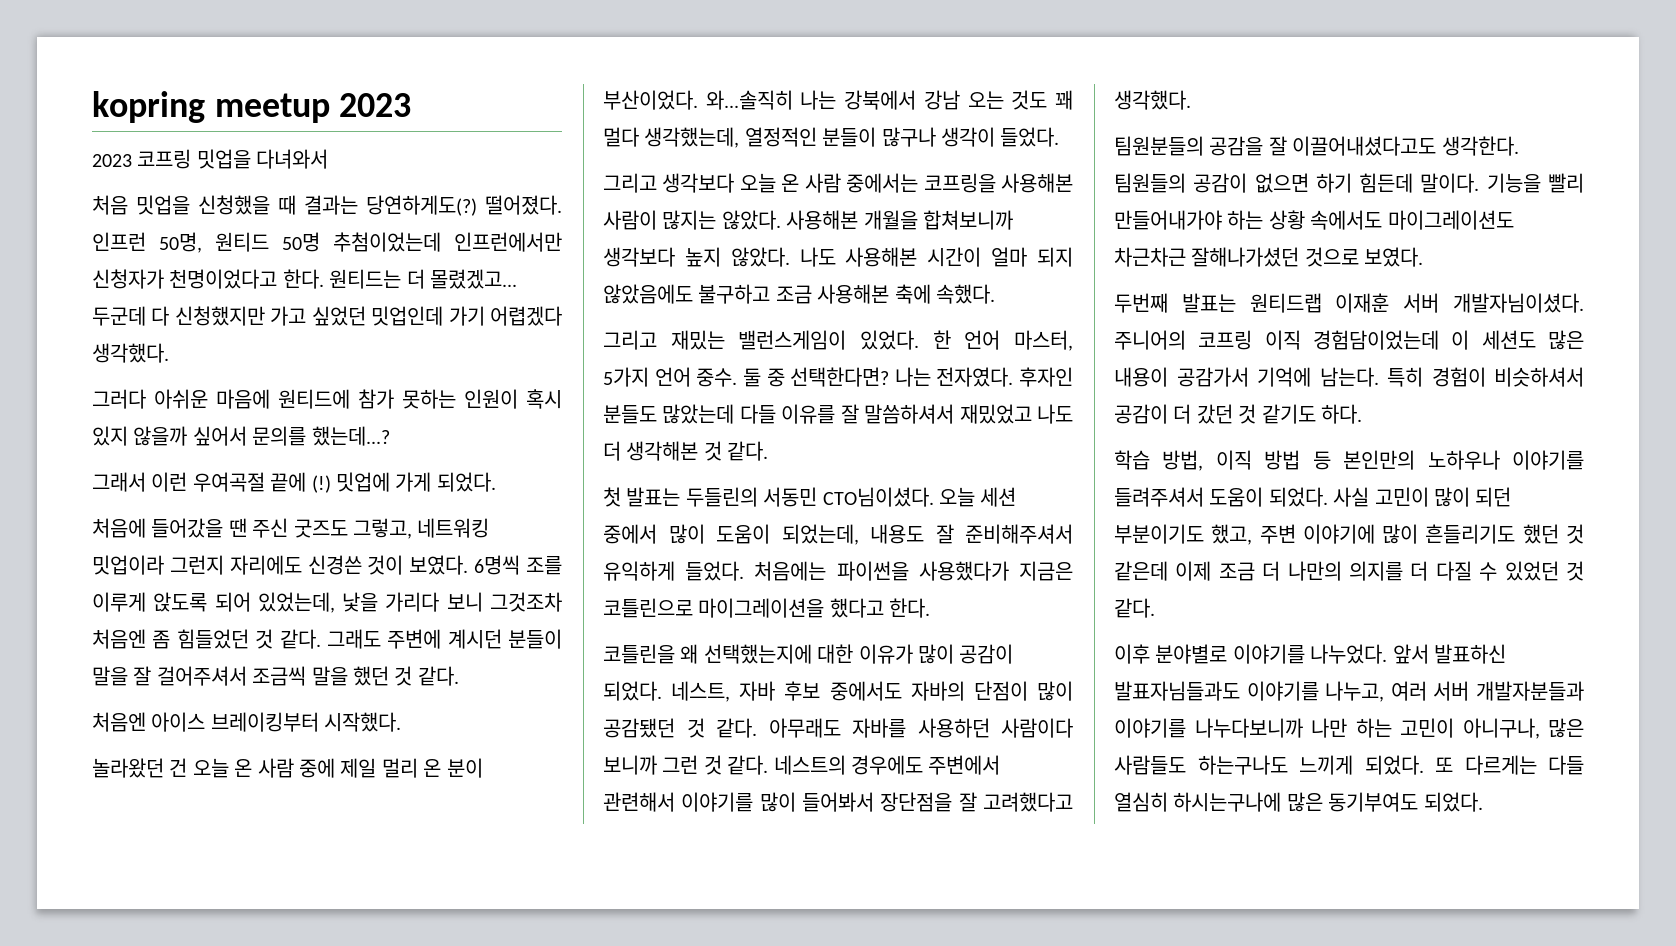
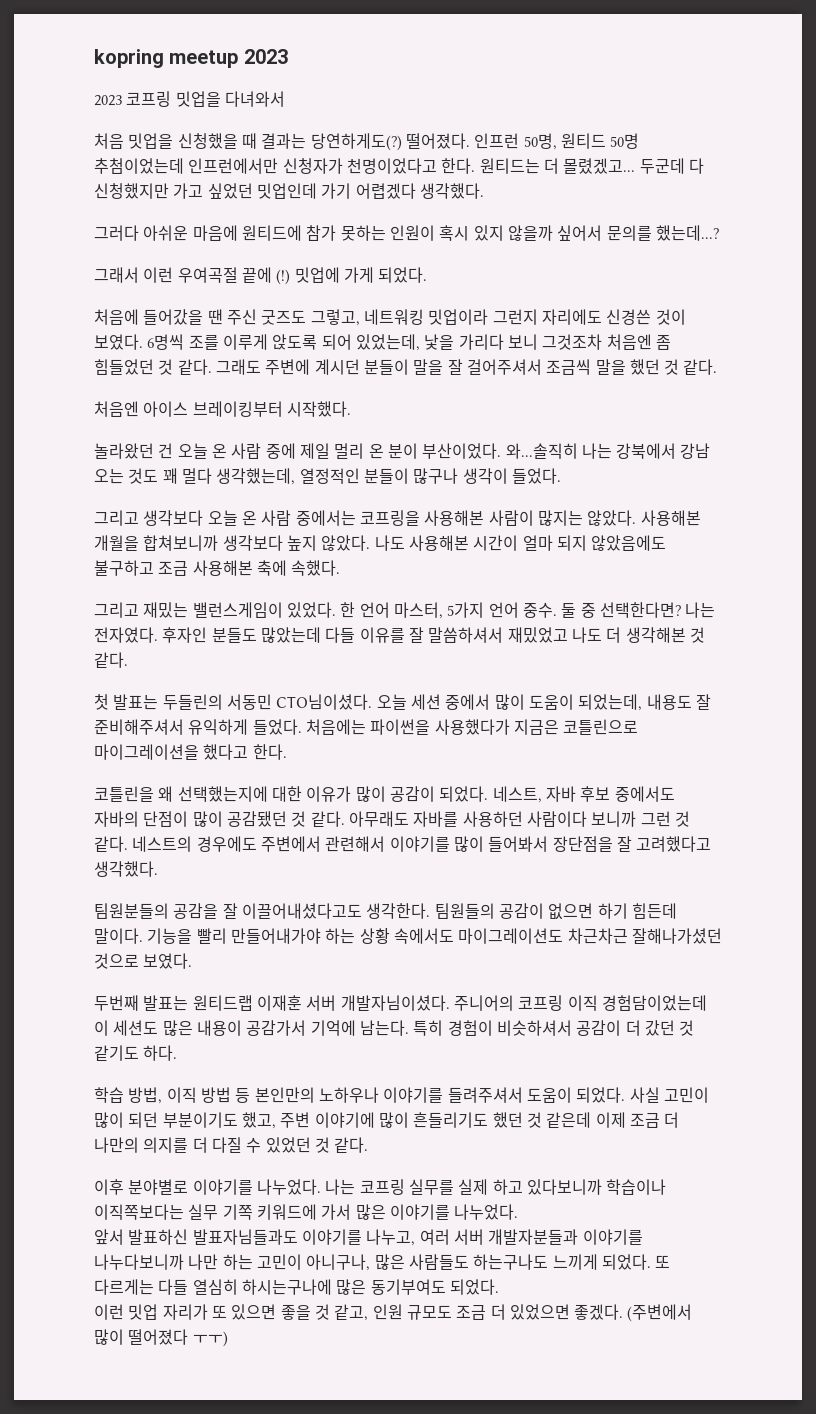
- 이후 분야별로 이야기를 나누었다. 앞서 발표하신 발표자님들과도 이야기를 나누고, 여러 서버 개발자분들과 이야기를 나누다보니까 나만 하는 고민이 아니구나, 많은 사람들도 하는구나도 느끼게 되었다.
+ 이후 분야별로 이야기를 나누었다. 나는 코프링 실무를 실제 하고 있다보니까 학습이나 이직쪽보다는 실무 기쪽 키워드에 가서 많은 이야기를 나누었다.
+ 앞서 발표하신 발표자님들과도 이야기를 나누고, 여러 서버 개발자분들과 이야기를 나누다보니까 나만 하는 고민이 아니구나, 많은 사람들도 하는구나도 느끼게 되었다.
+ 이런 밋업 자리가 또 있으면 좋을 것 같고, 인원 규모도 조금 더 있었으면 좋겠다. (주변에서 많이 떨어졌다 ㅜㅜ)

